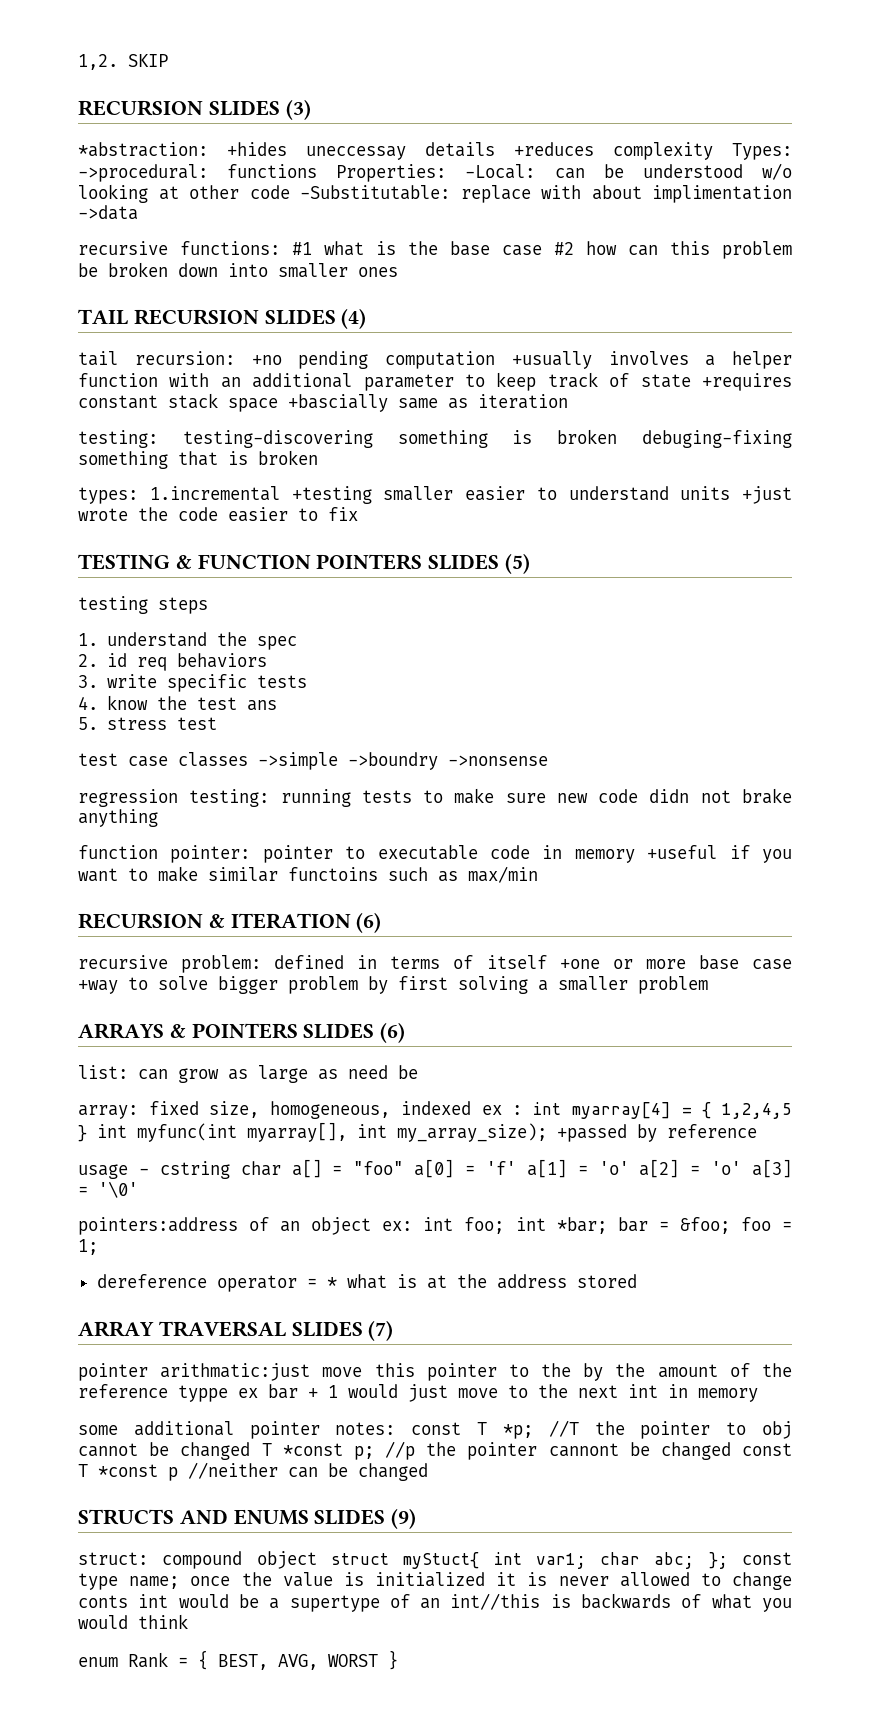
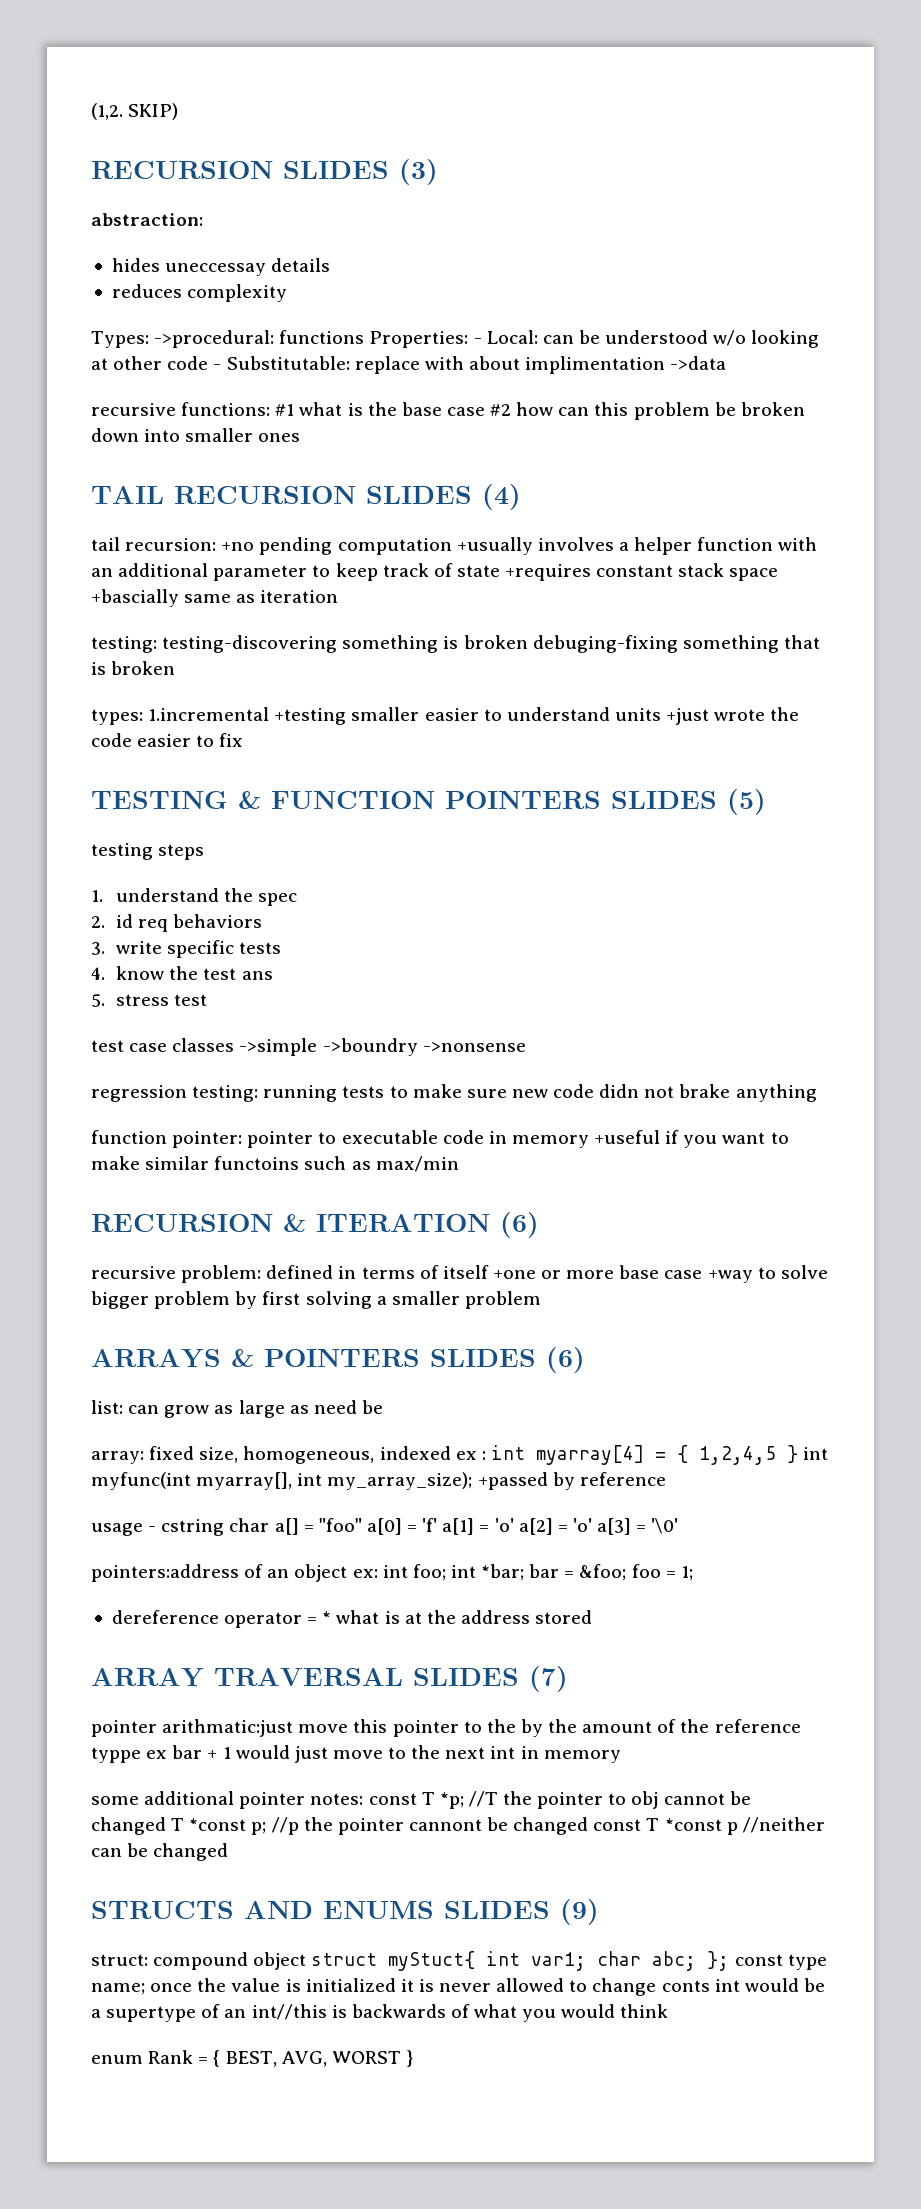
- 1,2. SKIP
+ (1,2. SKIP)
- *abstraction: +hides uneccessay details +reduces complexity Types: ->procedural: functions Properties: -Local: can be understood w/o looking at other code -Substitutable: replace with about implimentation ->data
+ abstraction:
+ hides uneccessay details
+ reduces complexity
+ Types: ->procedural: functions Properties: - Local: can be understood w/o looking at other code - Substitutable: replace with about implimentation ->data

